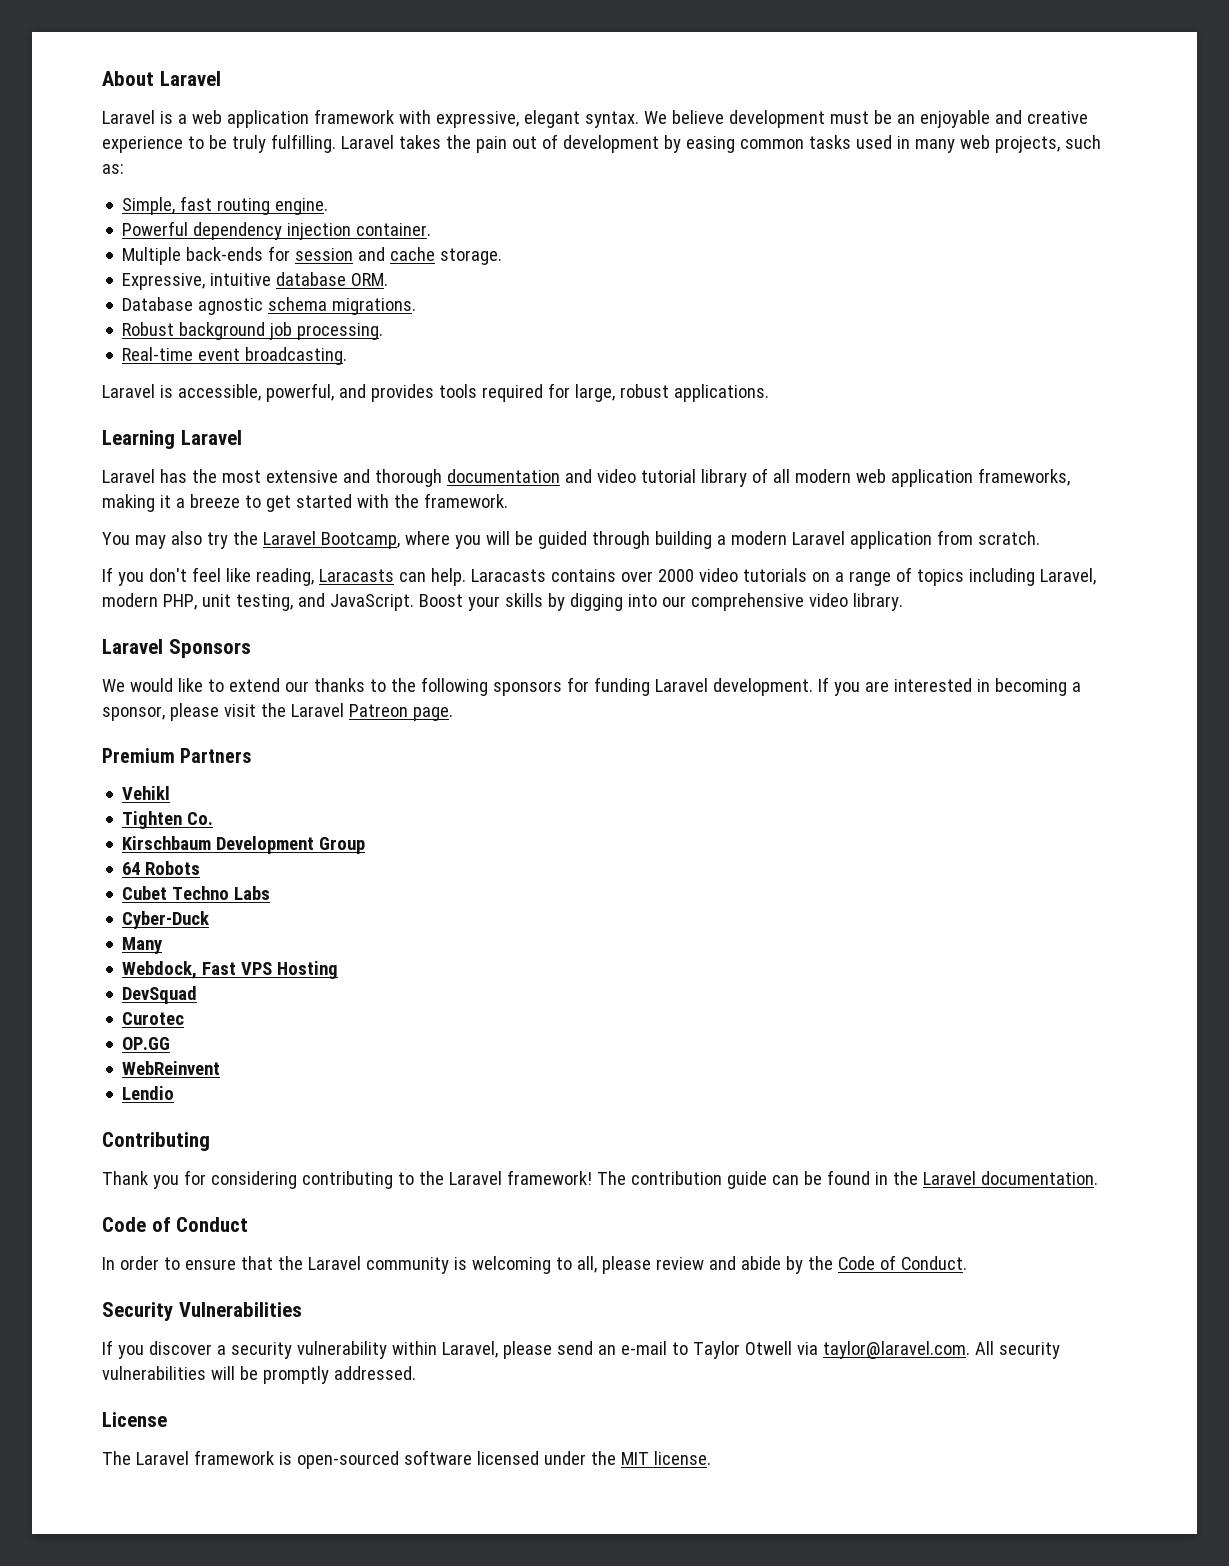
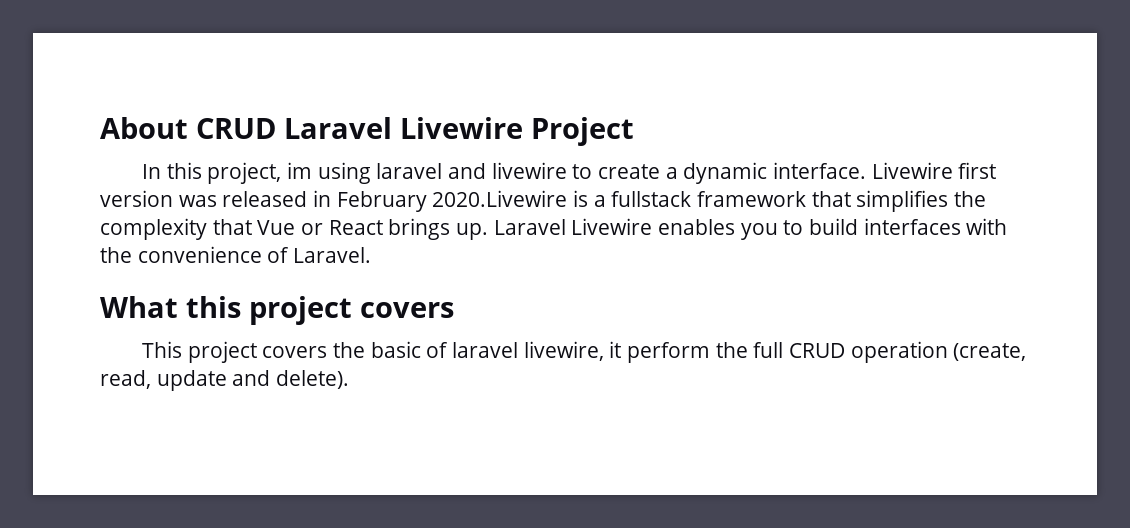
- About Laravel
- Laravel is a web application framework with expressive, elegant syntax. We believe development must be an enjoyable and creative experience to be truly fulfilling. Laravel takes the pain out of development by easing common tasks used in many web projects, such as:
- Simple, fast routing engine.
- Powerful dependency injection container.
- Multiple back-ends for session and cache storage.
- Expressive, intuitive database ORM.
- Database agnostic schema migrations.
- Robust background job processing.
- Real-time event broadcasting.
- Laravel is accessible, powerful, and provides tools required for large, robust applications.
- Learning Laravel
- Laravel has the most extensive and thorough documentation and video tutorial library of all modern web application frameworks, making it a breeze to get started with the framework.
- You may also try the Laravel Bootcamp, where you will be guided through building a modern Laravel application from scratch.
- If you don't feel like reading, Laracasts can help. Laracasts contains over 2000 video tutorials on a range of topics including Laravel, modern PHP, unit testing, and JavaScript. Boost your skills by digging into our comprehensive video library.
- Laravel Sponsors
- We would like to extend our thanks to the following sponsors for funding Laravel development. If you are interested in becoming a sponsor, please visit the Laravel Patreon page.
- Premium Partners
- Vehikl
- Tighten Co.
- Kirschbaum Development Group
- 64 Robots
- Cubet Techno Labs
- Cyber-Duck
- Many
- Webdock, Fast VPS Hosting
- DevSquad
- Curotec
- OP.GG
- WebReinvent
- Lendio
- Contributing
- Thank you for considering contributing to the Laravel framework! The contribution guide can be found in the Laravel documentation.
- Code of Conduct
- In order to ensure that the Laravel community is welcoming to all, please review and abide by the Code of Conduct.
- Security Vulnerabilities
- If you discover a security vulnerability within Laravel, please send an e-mail to Taylor Otwell via taylor@laravel.com. All security vulnerabilities will be promptly addressed.
- License
- The Laravel framework is open-sourced software licensed under the MIT license.
+ About CRUD Laravel Livewire Project
+ In this project, im using laravel and livewire to create a dynamic interface. Livewire first version was released in February 2020.Livewire is a fullstack framework that simplifies the complexity that Vue or React brings up. Laravel Livewire enables you to build interfaces with the convenience of Laravel.
+ What this project covers
+ This project covers the basic of laravel livewire, it perform the full CRUD operation (create, read, update and delete).

